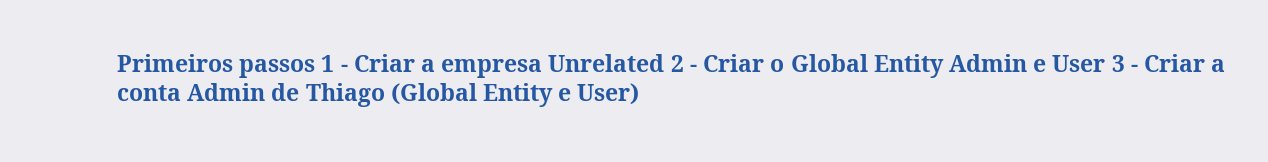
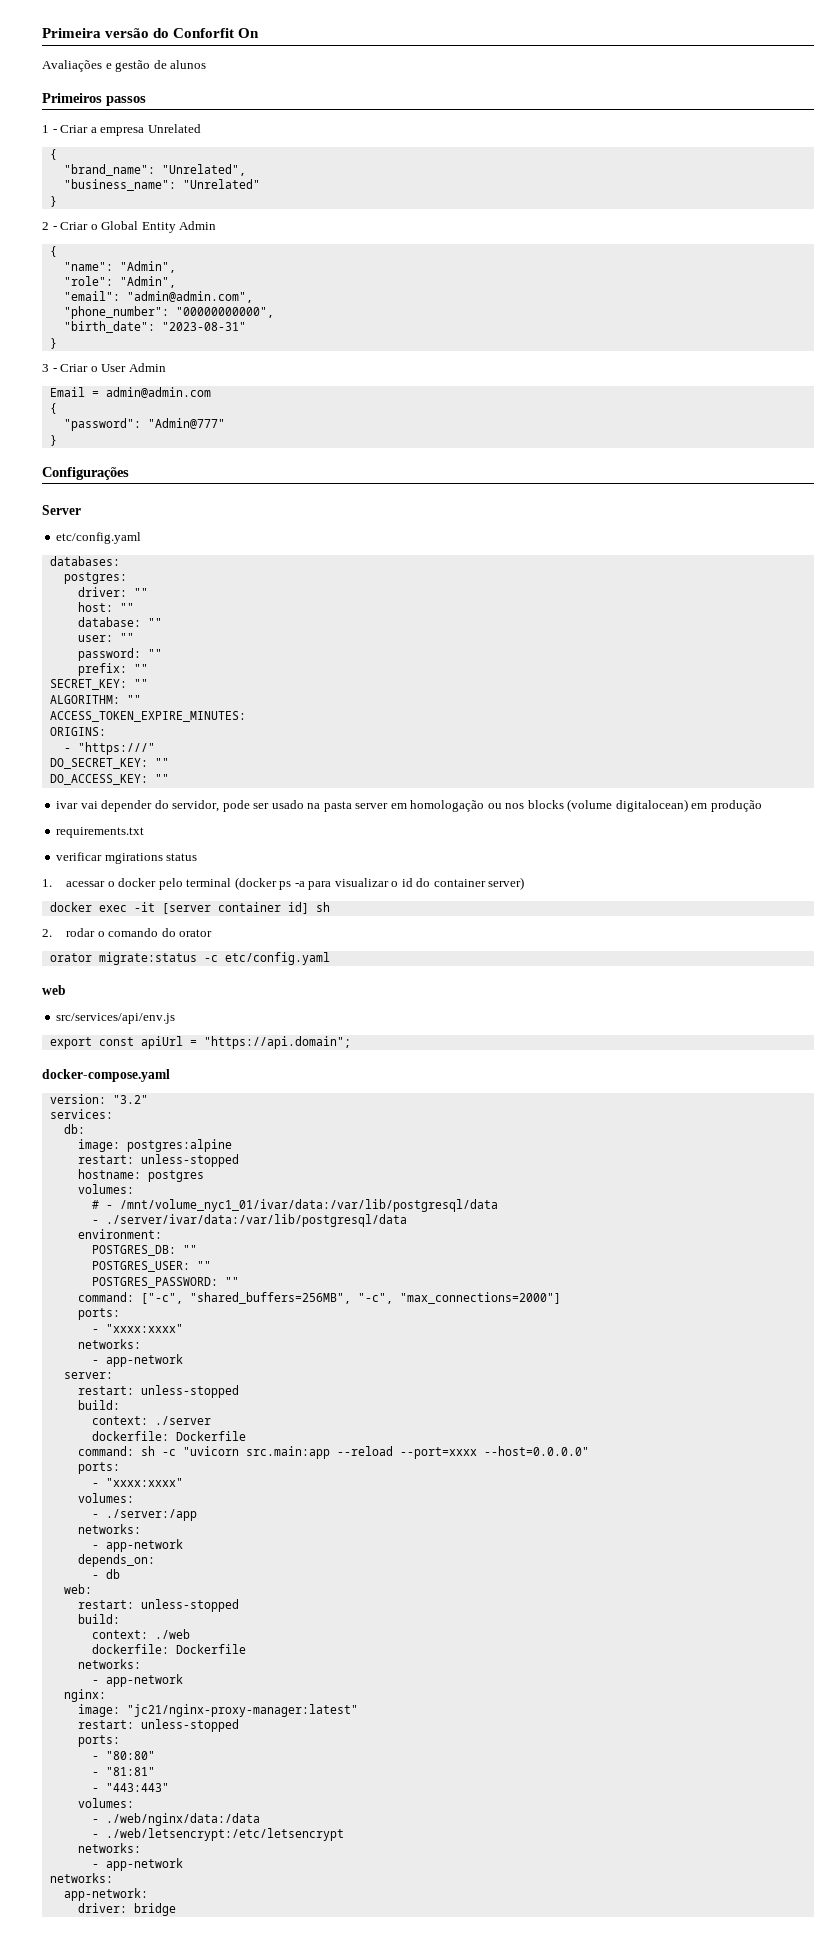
+ Primeira versão do Conforfit On
+ Avaliações e gestão de alunos
- Primeiros passos 1 - Criar a empresa Unrelated 2 - Criar o Global Entity Admin e User 3 - Criar a conta Admin de Thiago (Global Entity e User)
+ Primeiros passos
+ 1 - Criar a empresa Unrelated
+ {
+ "brand_name": "Unrelated",
+ "business_name": "Unrelated"
+ }
+ 2 - Criar o Global Entity Admin
+ {
+ "name": "Admin",
+ "role": "Admin",
+ "email": "admin@admin.com",
+ "phone_number": "00000000000",
+ "birth_date": "2023-08-31"
+ }
+ 3 - Criar o User Admin
+ Email = admin@admin.com
+ {
+ "password": "Admin@777"
+ }
+ Configurações
+ Server
+ etc/config.yaml
+ databases:
+ postgres:
+ driver: ""
+ host: ""
+ database: ""
+ user: ""
+ password: ""
+ prefix: ""
+ SECRET_KEY: ""
+ ALGORITHM: ""
+ ACCESS_TOKEN_EXPIRE_MINUTES:
+ ORIGINS:
+ - "https:///"
+ DO_SECRET_KEY: ""
+ DO_ACCESS_KEY: ""
+ ivar vai depender do servidor, pode ser usado na pasta server em homologação ou nos blocks (volume digitalocean) em produção
+ requirements.txt
+ verificar mgirations status
+ 1. acessar o docker pelo terminal (docker ps -a para visualizar o id do container server)
+ docker exec -it [server container id] sh
+ 2. rodar o comando do orator
+ orator migrate:status -c etc/config.yaml
+ web
+ src/services/api/env.js
+ export const apiUrl = "https://api.domain";
+ docker-compose.yaml
+ version: "3.2"
+ services:
+ db:
+ image: postgres:alpine
+ restart: unless-stopped
+ hostname: postgres
+ volumes:
+ # - /mnt/volume_nyc1_01/ivar/data:/var/lib/postgresql/data
+ - ./server/ivar/data:/var/lib/postgresql/data
+ environment:
+ POSTGRES_DB: ""
+ POSTGRES_USER: ""
+ POSTGRES_PASSWORD: ""
+ command: ["-c", "shared_buffers=256MB", "-c", "max_connections=2000"]
+ ports:
+ - "xxxx:xxxx"
+ networks:
+ - app-network
+ server:
+ restart: unless-stopped
+ build:
+ context: ./server
+ dockerfile: Dockerfile
+ command: sh -c "uvicorn src.main:app --reload --port=xxxx --host=0.0.0.0"
+ ports:
+ - "xxxx:xxxx"
+ volumes:
+ - ./server:/app
+ networks:
+ - app-network
+ depends_on:
+ - db
+ web:
+ restart: unless-stopped
+ build:
+ context: ./web
+ dockerfile: Dockerfile
+ networks:
+ - app-network
+ nginx:
+ image: "jc21/nginx-proxy-manager:latest"
+ restart: unless-stopped
+ ports:
+ - "80:80"
+ - "81:81"
+ - "443:443"
+ volumes:
+ - ./web/nginx/data:/data
+ - ./web/letsencrypt:/etc/letsencrypt
+ networks:
+ - app-network
+ networks:
+ app-network:
+ driver: bridge

